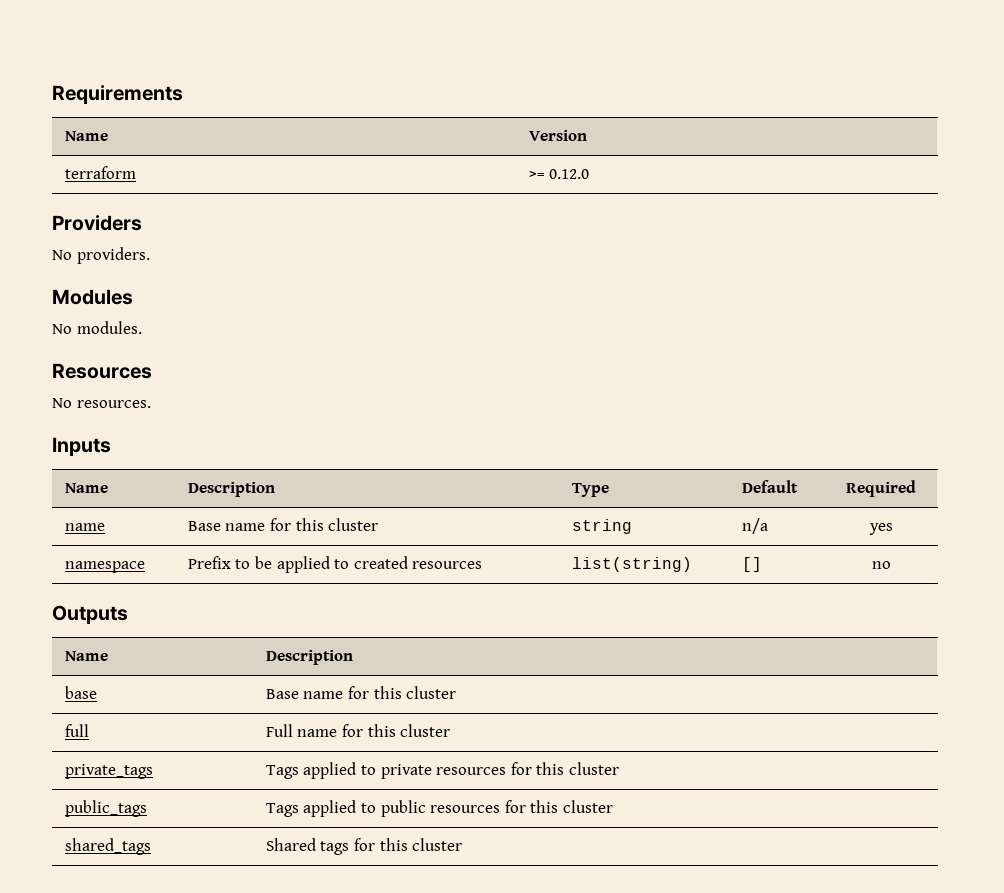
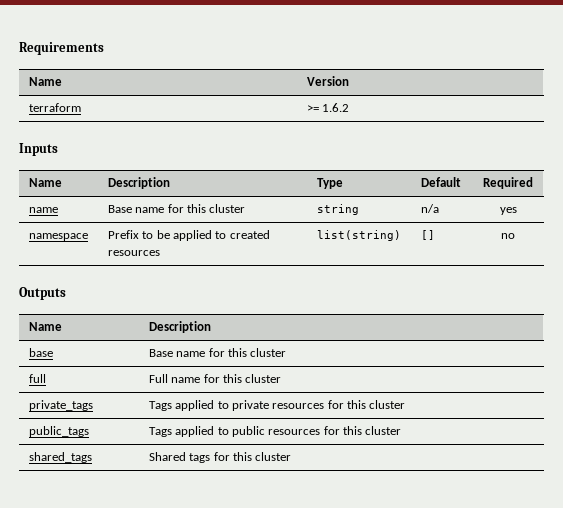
- terraform | >= 0.12.0
- Providers
- No providers.
- Modules
- No modules.
- Resources
- No resources.
+ terraform | >= 1.6.2

